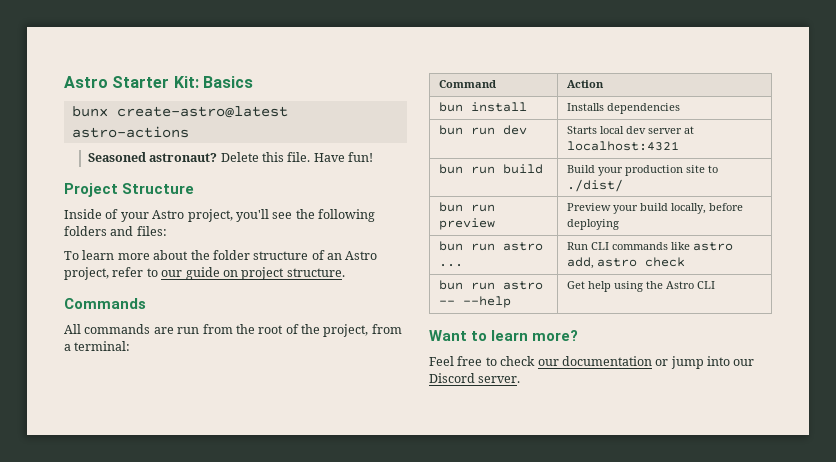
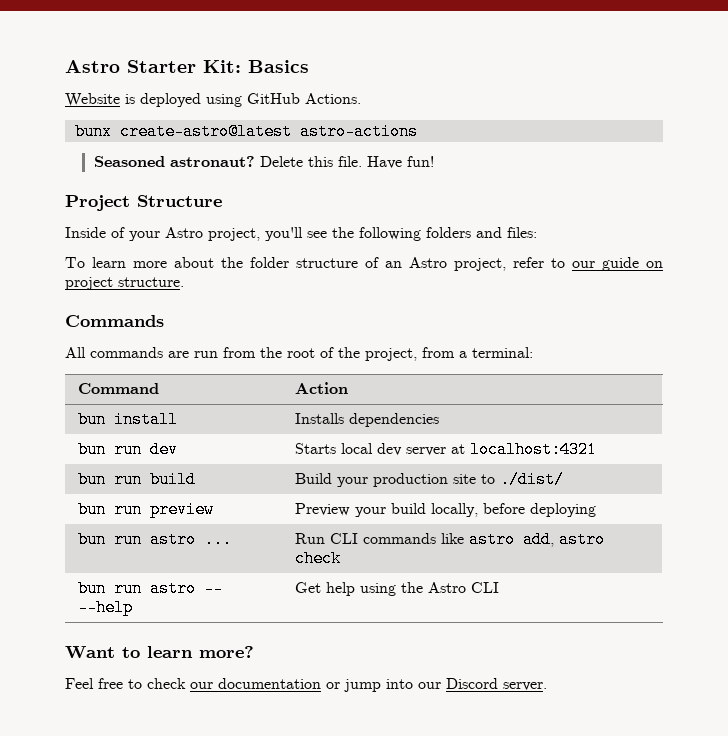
+ Website is deployed using GitHub Actions.

